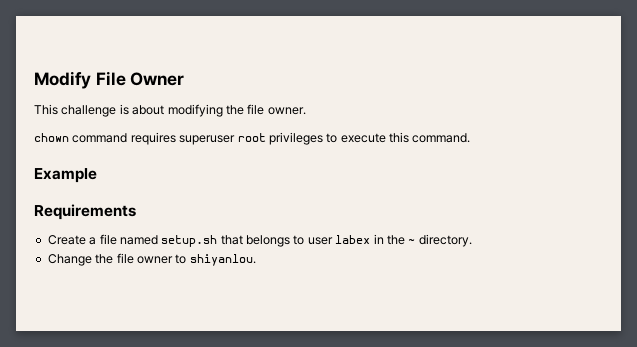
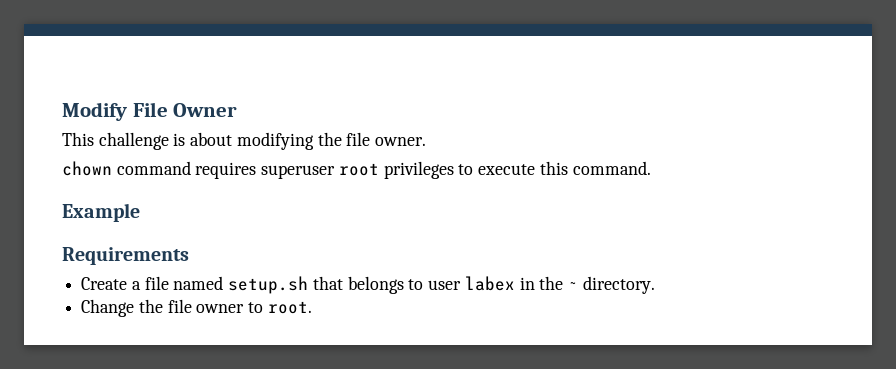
- Change the file owner to shiyanlou.
+ Change the file owner to root.

